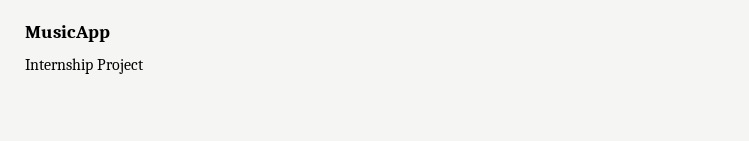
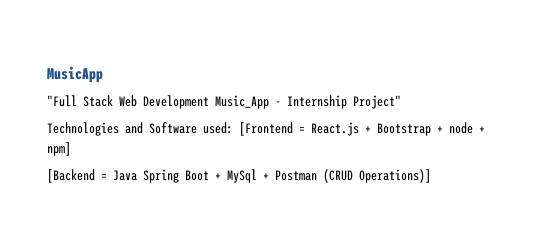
- Internship Project
+ "Full Stack Web Development Music_App - Internship Project"
+ Technologies and Software used: [Frontend = React.js + Bootstrap + node + npm]
+ [Backend = Java Spring Boot + MySql + Postman (CRUD Operations)]

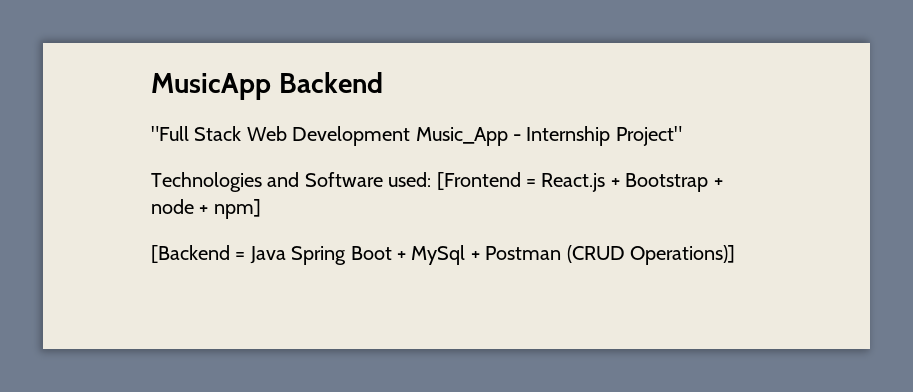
- MusicApp
+ MusicApp Backend

